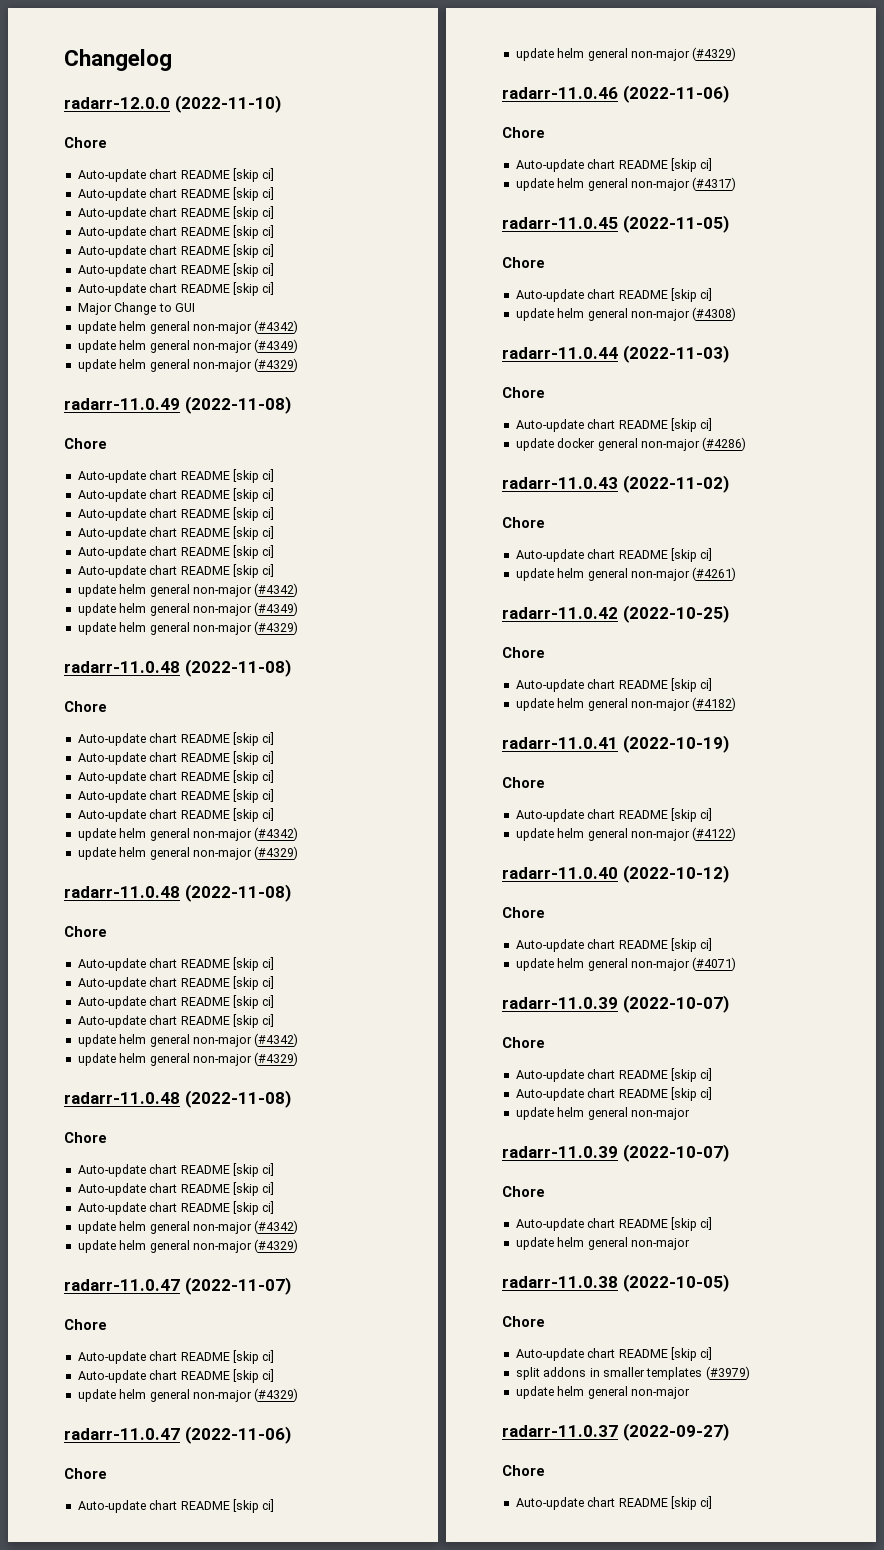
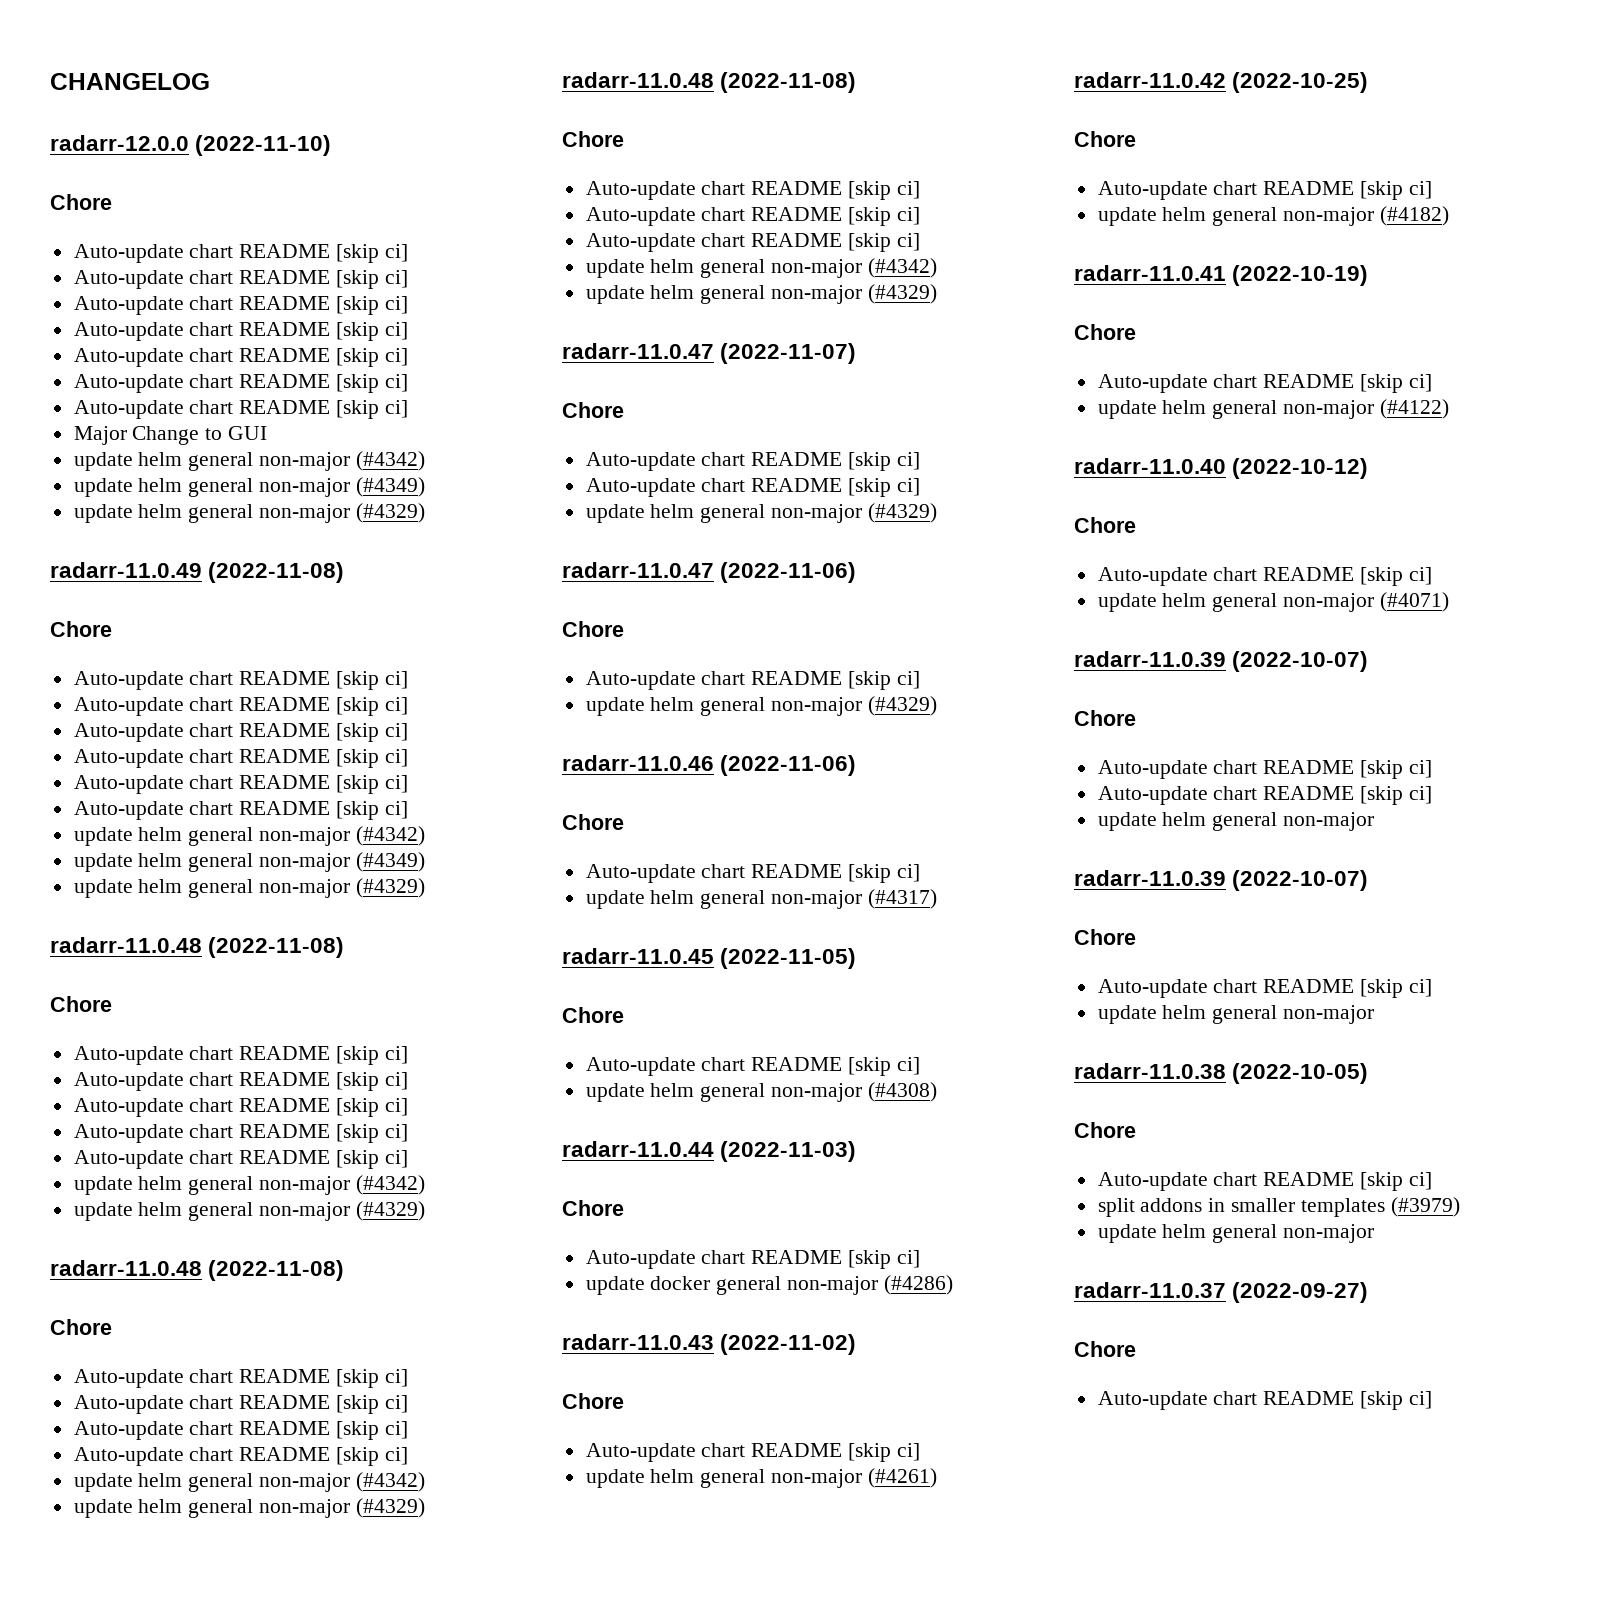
- Changelog
+ CHANGELOG

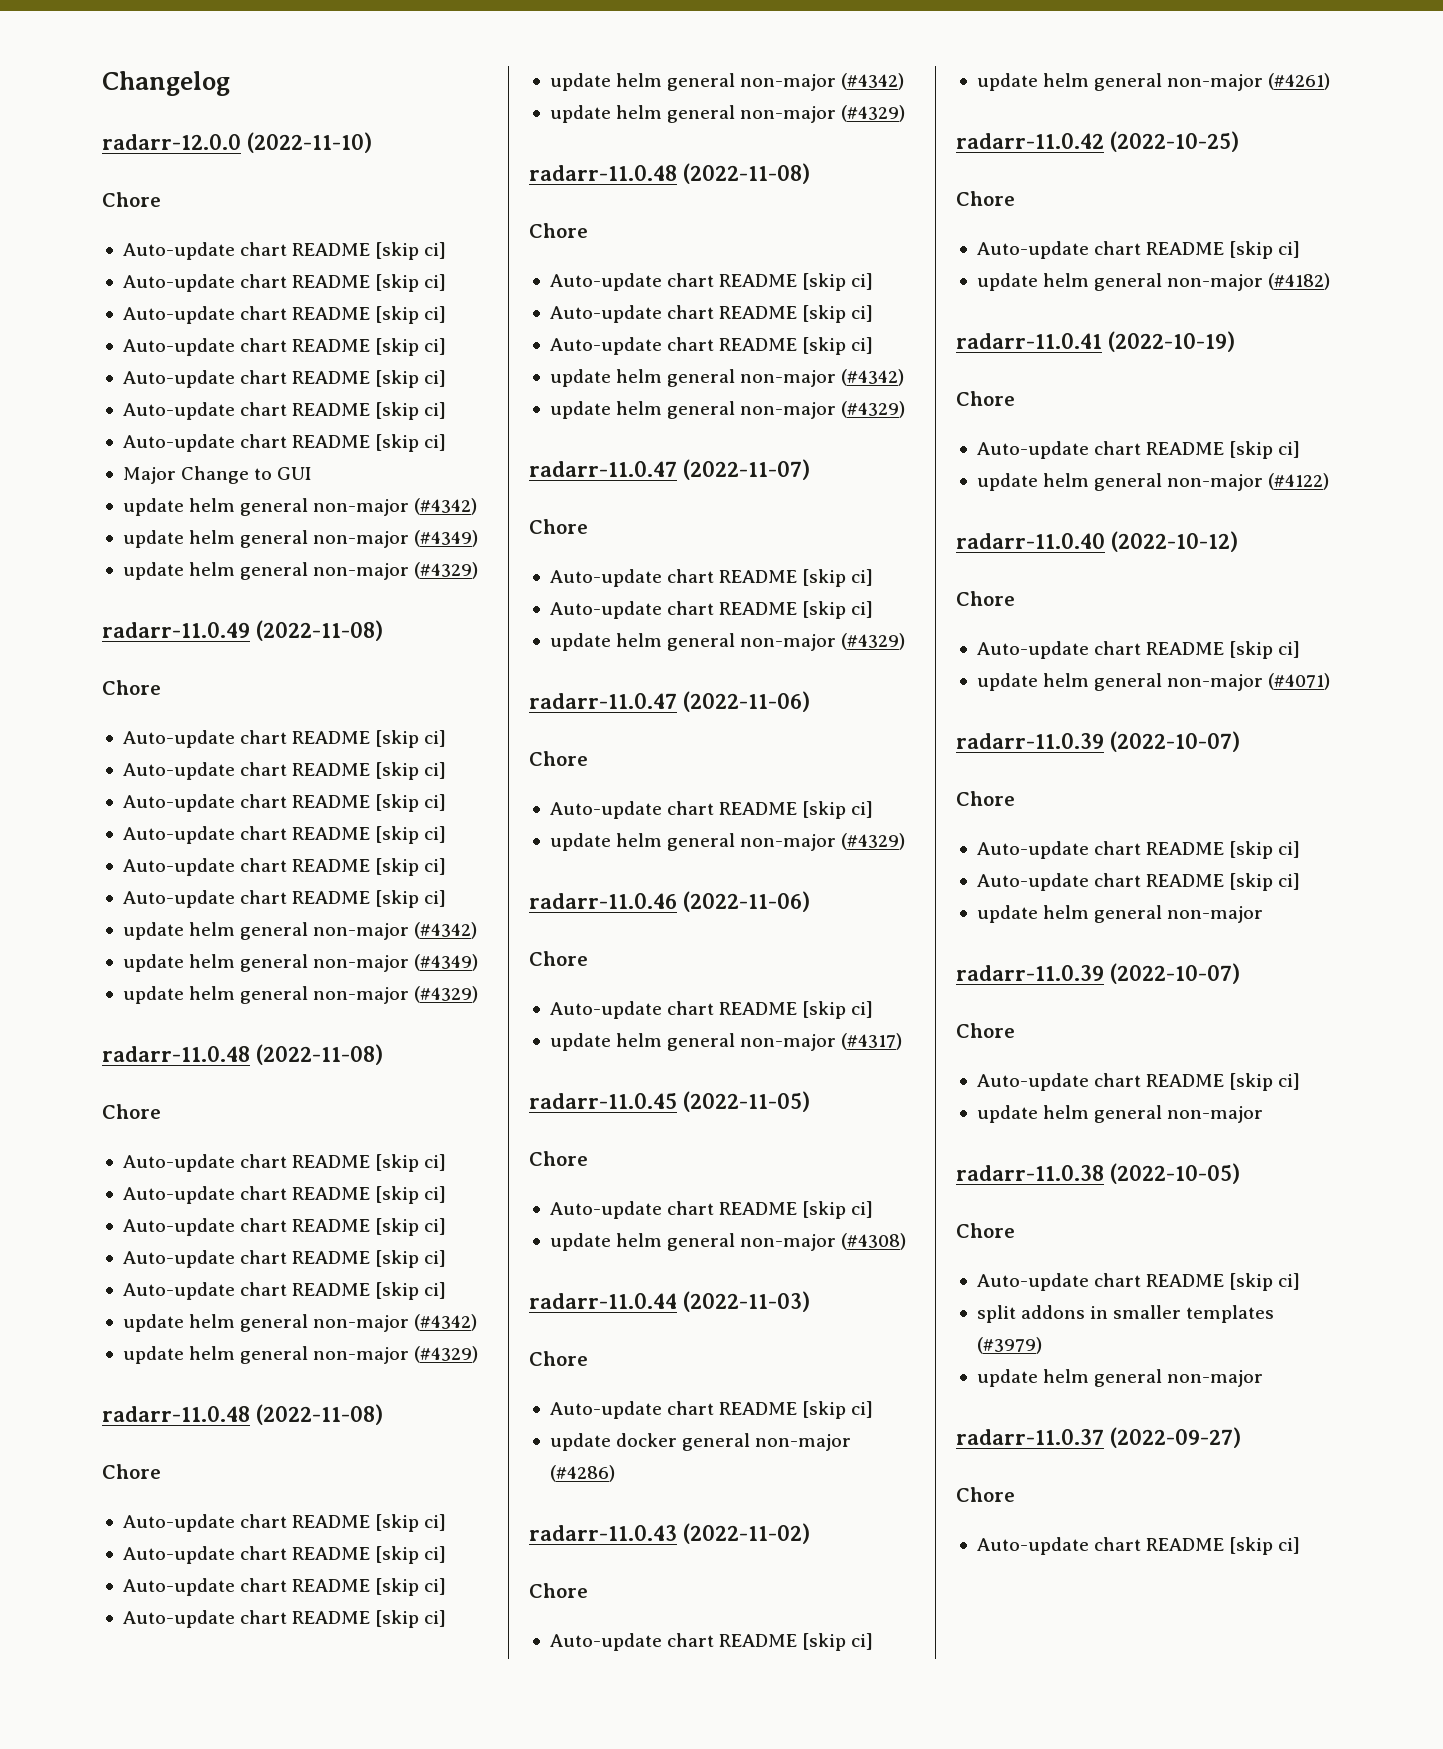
- CHANGELOG
+ Changelog

